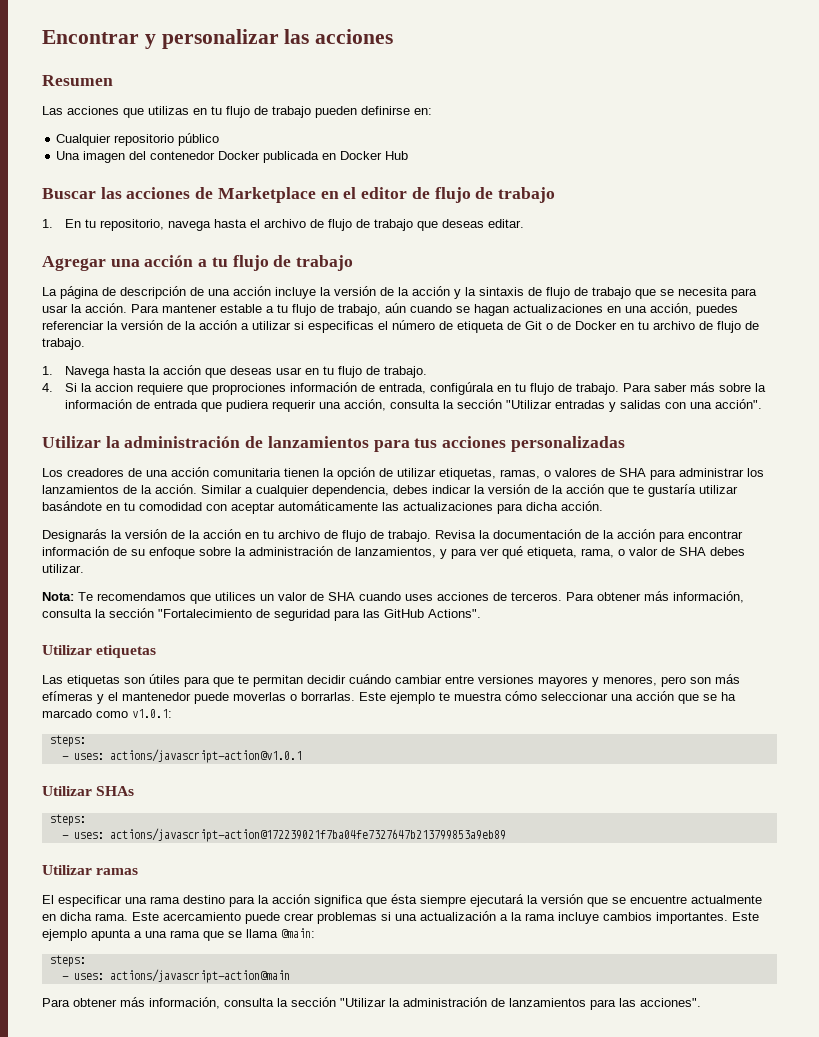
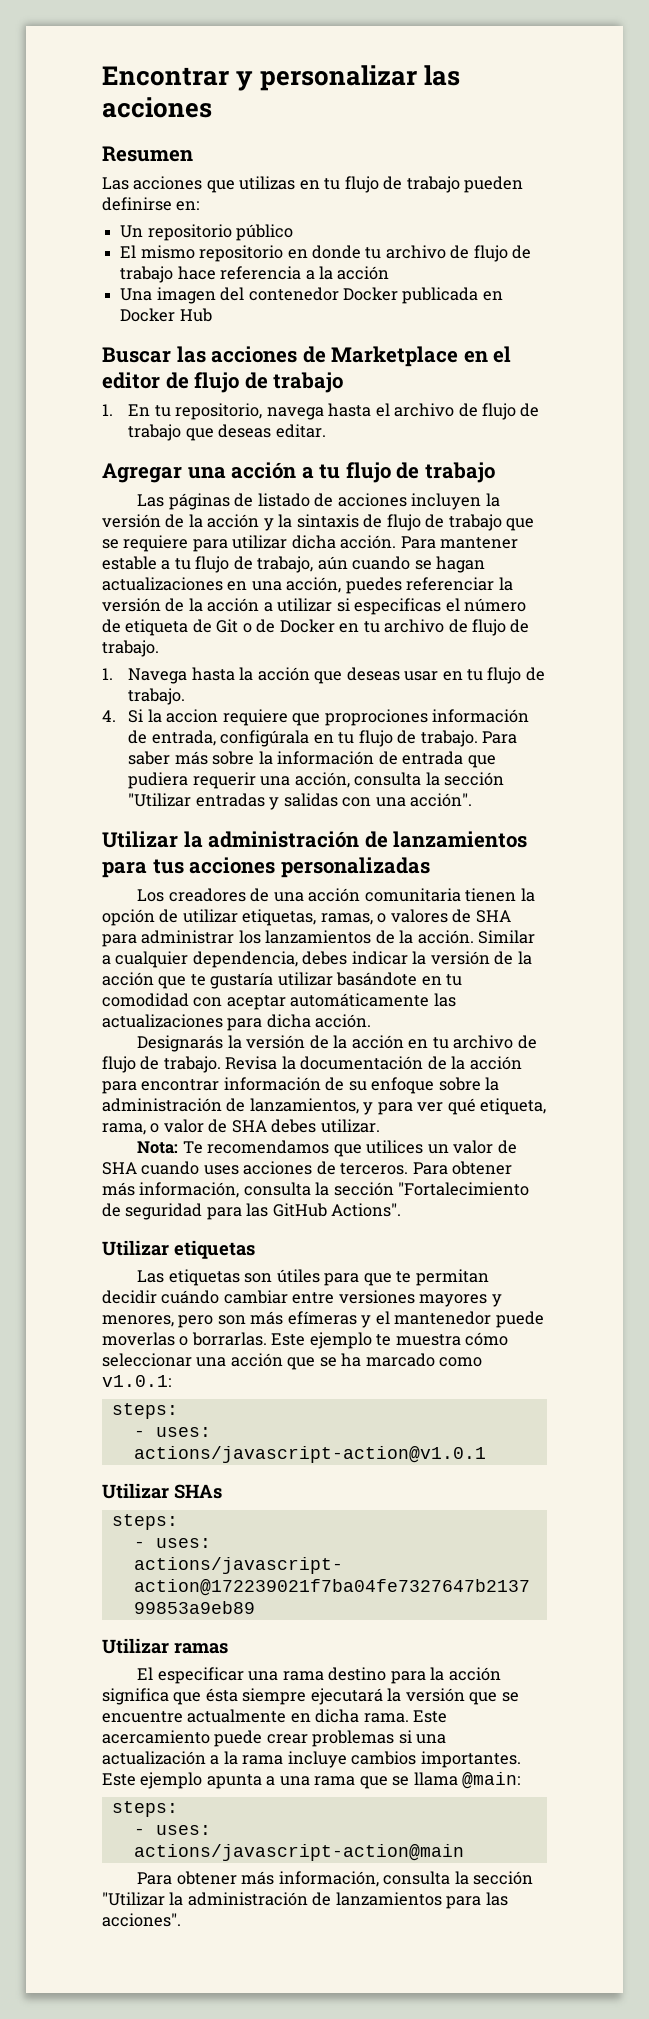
- Cualquier repositorio público
+ Un repositorio público
+ El mismo repositorio en donde tu archivo de flujo de trabajo hace referencia a la acción
- La página de descripción de una acción incluye la versión de la acción y la sintaxis de flujo de trabajo que se necesita para usar la acción.
+ Las páginas de listado de acciones incluyen la versión de la acción y la sintaxis de flujo de trabajo que se requiere para utilizar dicha acción.

